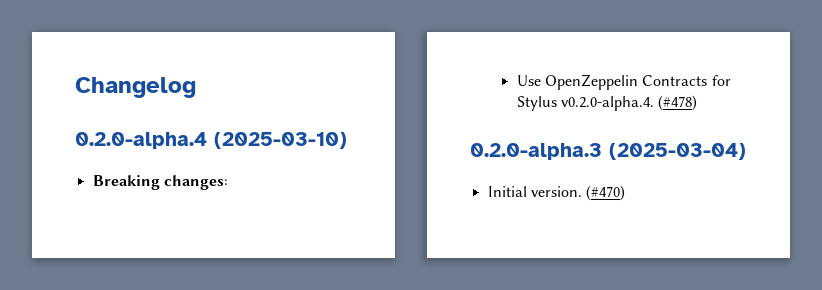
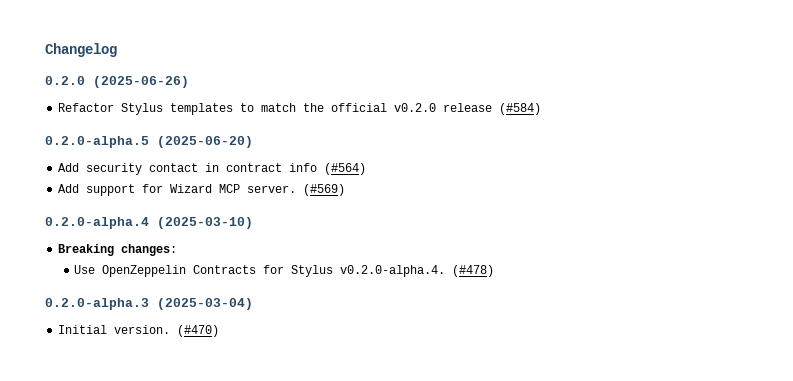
+ 0.2.0 (2025-06-26)
+ Refactor Stylus templates to match the official v0.2.0 release (#584)
+ 0.2.0-alpha.5 (2025-06-20)
+ Add security contact in contract info (#564)
+ Add support for Wizard MCP server. (#569)

